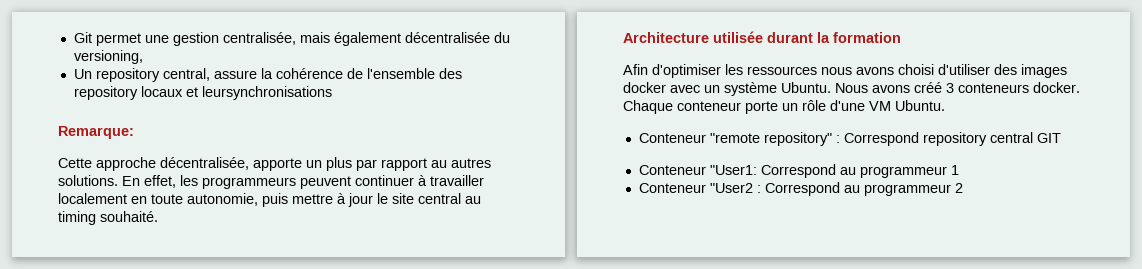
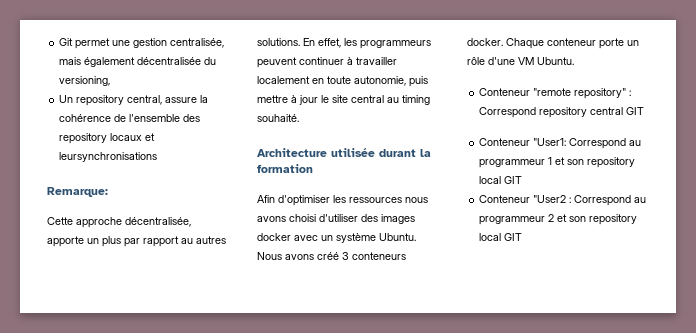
- Conteneur "User1: Correspond au programmeur 1
+ Conteneur "User1: Correspond au programmeur 1 et son repository local GIT
- Conteneur "User2 : Correspond au programmeur 2
+ Conteneur "User2 : Correspond au programmeur 2 et son repository local GIT

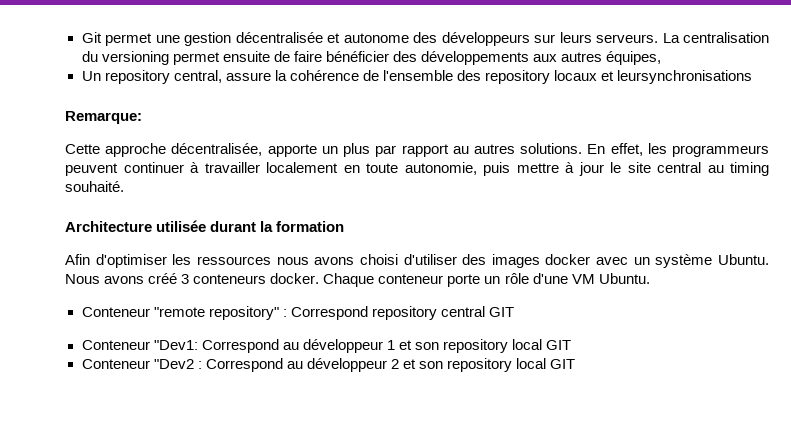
- Git permet une gestion centralisée, mais également décentralisée du versioning,
+ Git permet une gestion décentralisée et autonome des développeurs sur leurs serveurs. La centralisation du versioning permet ensuite de faire bénéficier des développements aux autres équipes,
- Conteneur "User1: Correspond au programmeur 1 et son repository local GIT
+ Conteneur "Dev1: Correspond au développeur 1 et son repository local GIT
- Conteneur "User2 : Correspond au programmeur 2 et son repository local GIT
+ Conteneur "Dev2 : Correspond au développeur 2 et son repository local GIT

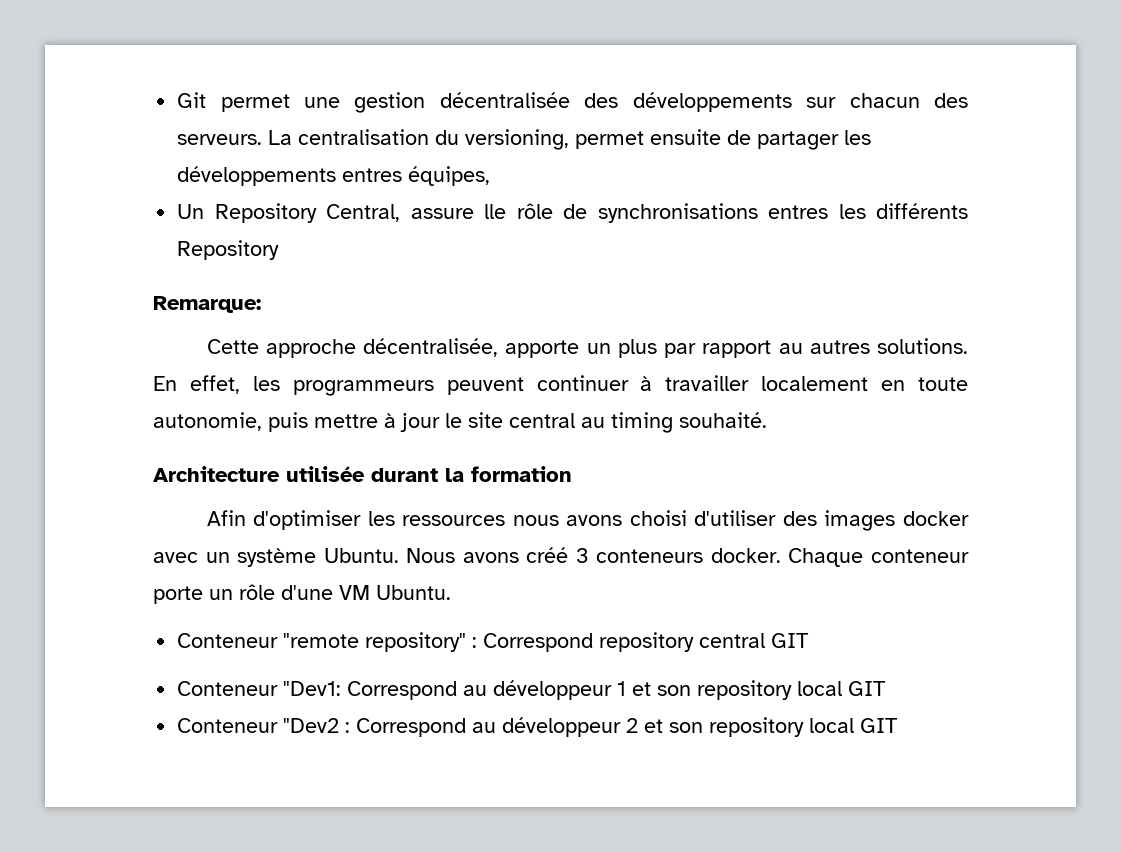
- Git permet une gestion décentralisée et autonome des développeurs sur leurs serveurs.
+ Git permet une gestion décentralisée des développements sur chacun des serveurs.
- La centralisation du versioning permet ensuite de faire bénéficier des développements aux autres équipes,
- Un repository central, assure la cohérence de l'ensemble des repository locaux et leursynchronisations
+ La centralisation du versioning, permet ensuite de partager les développements entres équipes,
+ Un Repository Central, assure lle rôle de synchronisations entres les différents Repository

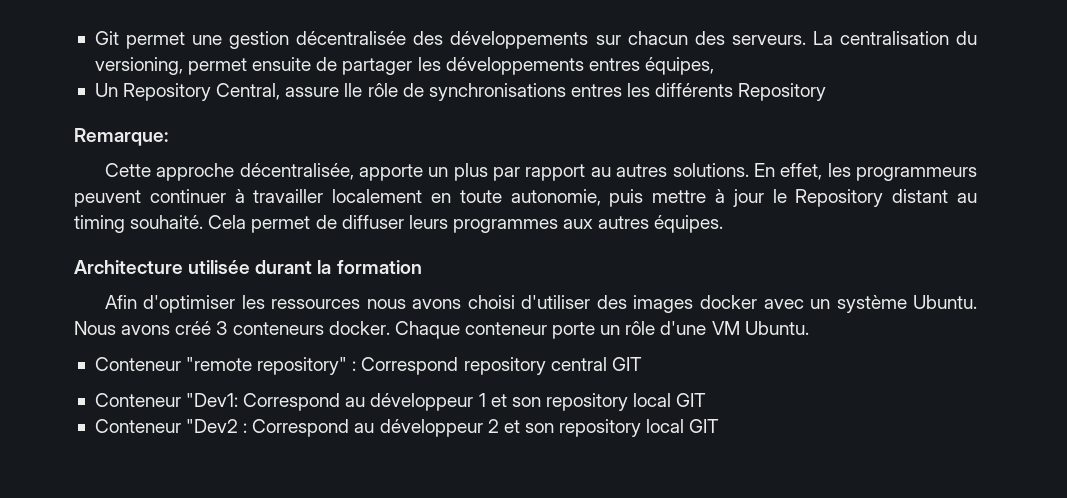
- En effet, les programmeurs peuvent continuer à travailler localement en toute autonomie, puis mettre à jour le site central au timing souhaité.
+ En effet, les programmeurs peuvent continuer à travailler localement en toute autonomie, puis mettre à jour le Repository distant au timing souhaité. Cela permet de diffuser leurs programmes aux autres équipes.

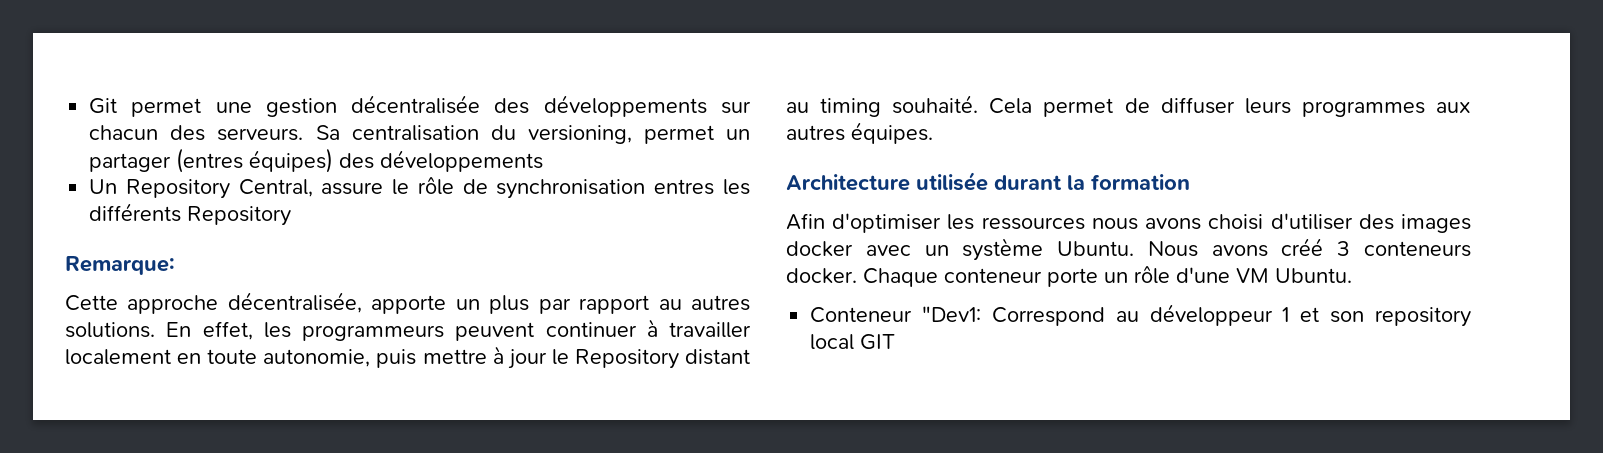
- La centralisation du versioning, permet ensuite de partager les développements entres équipes,
+ Sa centralisation du versioning, permet un partager (entres équipes) des développements
- Un Repository Central, assure lle rôle de synchronisations entres les différents Repository
+ Un Repository Central, assure le rôle de synchronisation entres les différents Repository
- Conteneur "remote repository" : Correspond repository central GIT
- Conteneur "Dev2 : Correspond au développeur 2 et son repository local GIT

